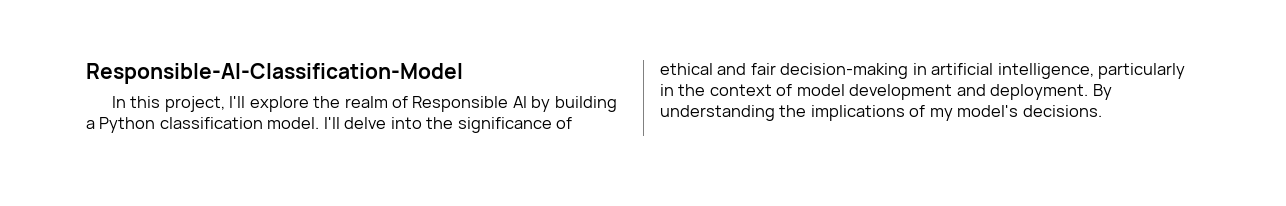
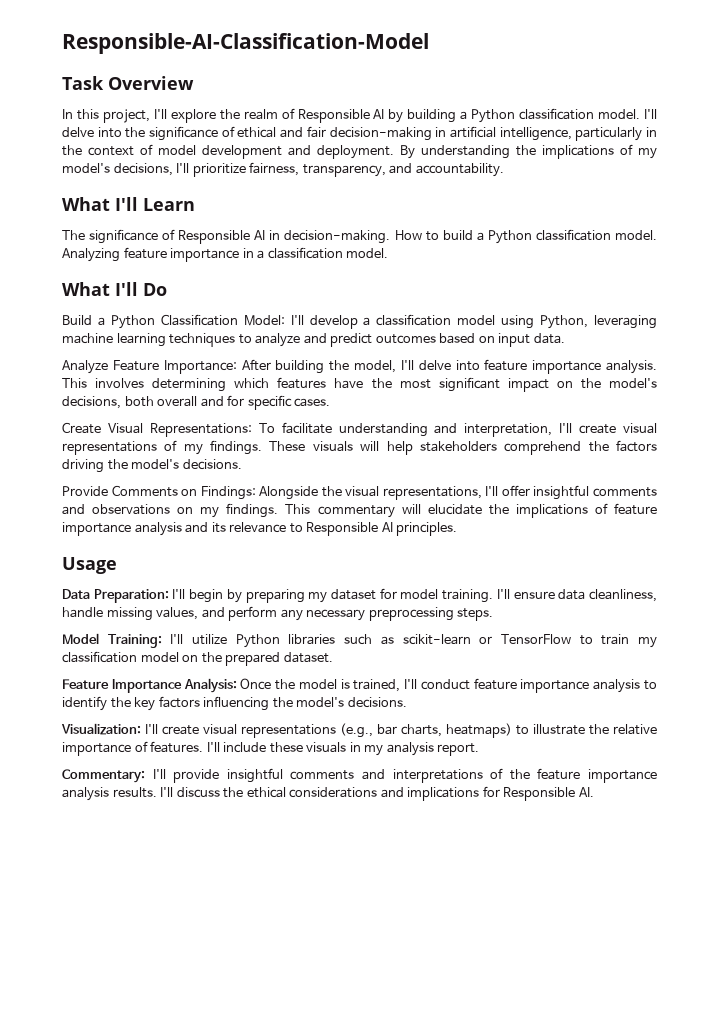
+ Task Overview
- By understanding the implications of my model's decisions.
+ By understanding the implications of my model's decisions, I'll prioritize fairness, transparency, and accountability.
+ What I'll Learn
+ The significance of Responsible AI in decision-making. How to build a Python classification model. Analyzing feature importance in a classification model.
+ What I'll Do
+ Build a Python Classification Model: I'll develop a classification model using Python, leveraging machine learning techniques to analyze and predict outcomes based on input data.
+ Analyze Feature Importance: After building the model, I'll delve into feature importance analysis. This involves determining which features have the most significant impact on the model's decisions, both overall and for specific cases.
+ Create Visual Representations: To facilitate understanding and interpretation, I'll create visual representations of my findings. These visuals will help stakeholders comprehend the factors driving the model's decisions.
+ Provide Comments on Findings: Alongside the visual representations, I'll offer insightful comments and observations on my findings. This commentary will elucidate the implications of feature importance analysis and its relevance to Responsible AI principles.
+ Usage
+ Data Preparation: I'll begin by preparing my dataset for model training. I'll ensure data cleanliness, handle missing values, and perform any necessary preprocessing steps.
+ Model Training: I'll utilize Python libraries such as scikit-learn or TensorFlow to train my classification model on the prepared dataset.
+ Feature Importance Analysis: Once the model is trained, I'll conduct feature importance analysis to identify the key factors influencing the model's decisions.
+ Visualization: I'll create visual representations (e.g., bar charts, heatmaps) to illustrate the relative importance of features. I'll include these visuals in my analysis report.
+ Commentary: I'll provide insightful comments and interpretations of the feature importance analysis results. I'll discuss the ethical considerations and implications for Responsible AI.

